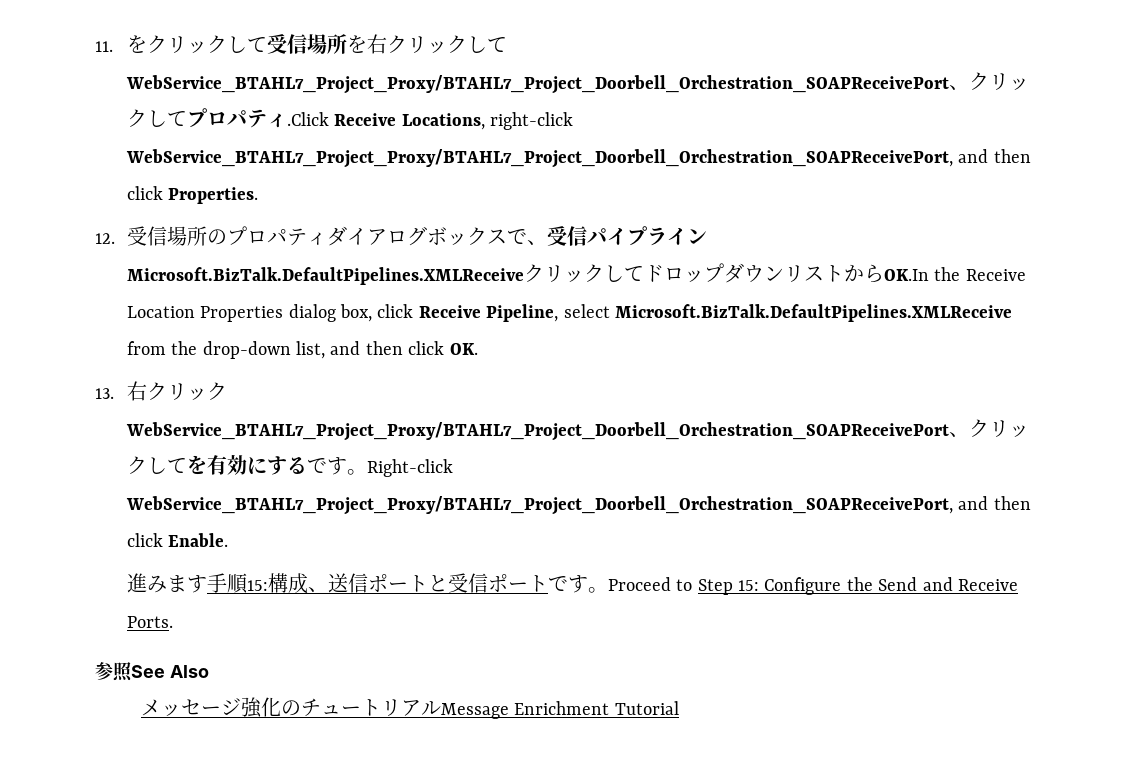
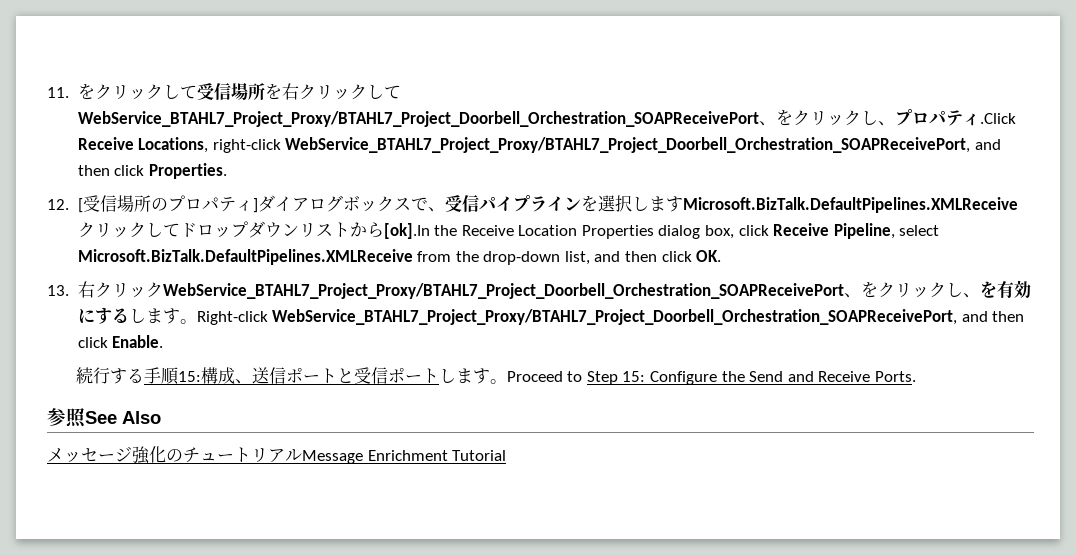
- 11.をクリックして受信場所を右クリックしてWebService_BTAHL7_Project_Proxy/BTAHL7_Project_Doorbell_Orchestration_SOAPReceivePort、クリックしてプロパティ.Click Receive Locations, right-click WebService_BTAHL7_Project_Proxy/BTAHL7_Project_Doorbell_Orchestration_SOAPReceivePort, and then click Properties.
+ 11.をクリックして受信場所を右クリックしてWebService_BTAHL7_Project_Proxy/BTAHL7_Project_Doorbell_Orchestration_SOAPReceivePort、をクリックし、プロパティ.Click Receive Locations, right-click WebService_BTAHL7_Project_Proxy/BTAHL7_Project_Doorbell_Orchestration_SOAPReceivePort, and then click Properties.
- 12.受信場所のプロパティダイアログボックスで、受信パイプラインMicrosoft.BizTalk.DefaultPipelines.XMLReceiveクリックしてドロップダウンリストからOK.In the Receive Location Properties dialog box, click Receive Pipeline, select Microsoft.BizTalk.DefaultPipelines.XMLReceive from the drop-down list, and then click OK.
+ 12. [受信場所のプロパティ]ダイアログボックスで、受信パイプラインを選択しますMicrosoft.BizTalk.DefaultPipelines.XMLReceiveクリックしてドロップダウンリストから[ok].In the Receive Location Properties dialog box, click Receive Pipeline, select Microsoft.BizTalk.DefaultPipelines.XMLReceive from the drop-down list, and then click OK.
- 13.右クリックWebService_BTAHL7_Project_Proxy/BTAHL7_Project_Doorbell_Orchestration_SOAPReceivePort、クリックしてを有効にするです。
+ 13.右クリックWebService_BTAHL7_Project_Proxy/BTAHL7_Project_Doorbell_Orchestration_SOAPReceivePort、をクリックし、を有効にするします。
- 進みます手順15:構成、送信ポートと受信ポートです。
+ 続行する手順15:構成、送信ポートと受信ポートします。

